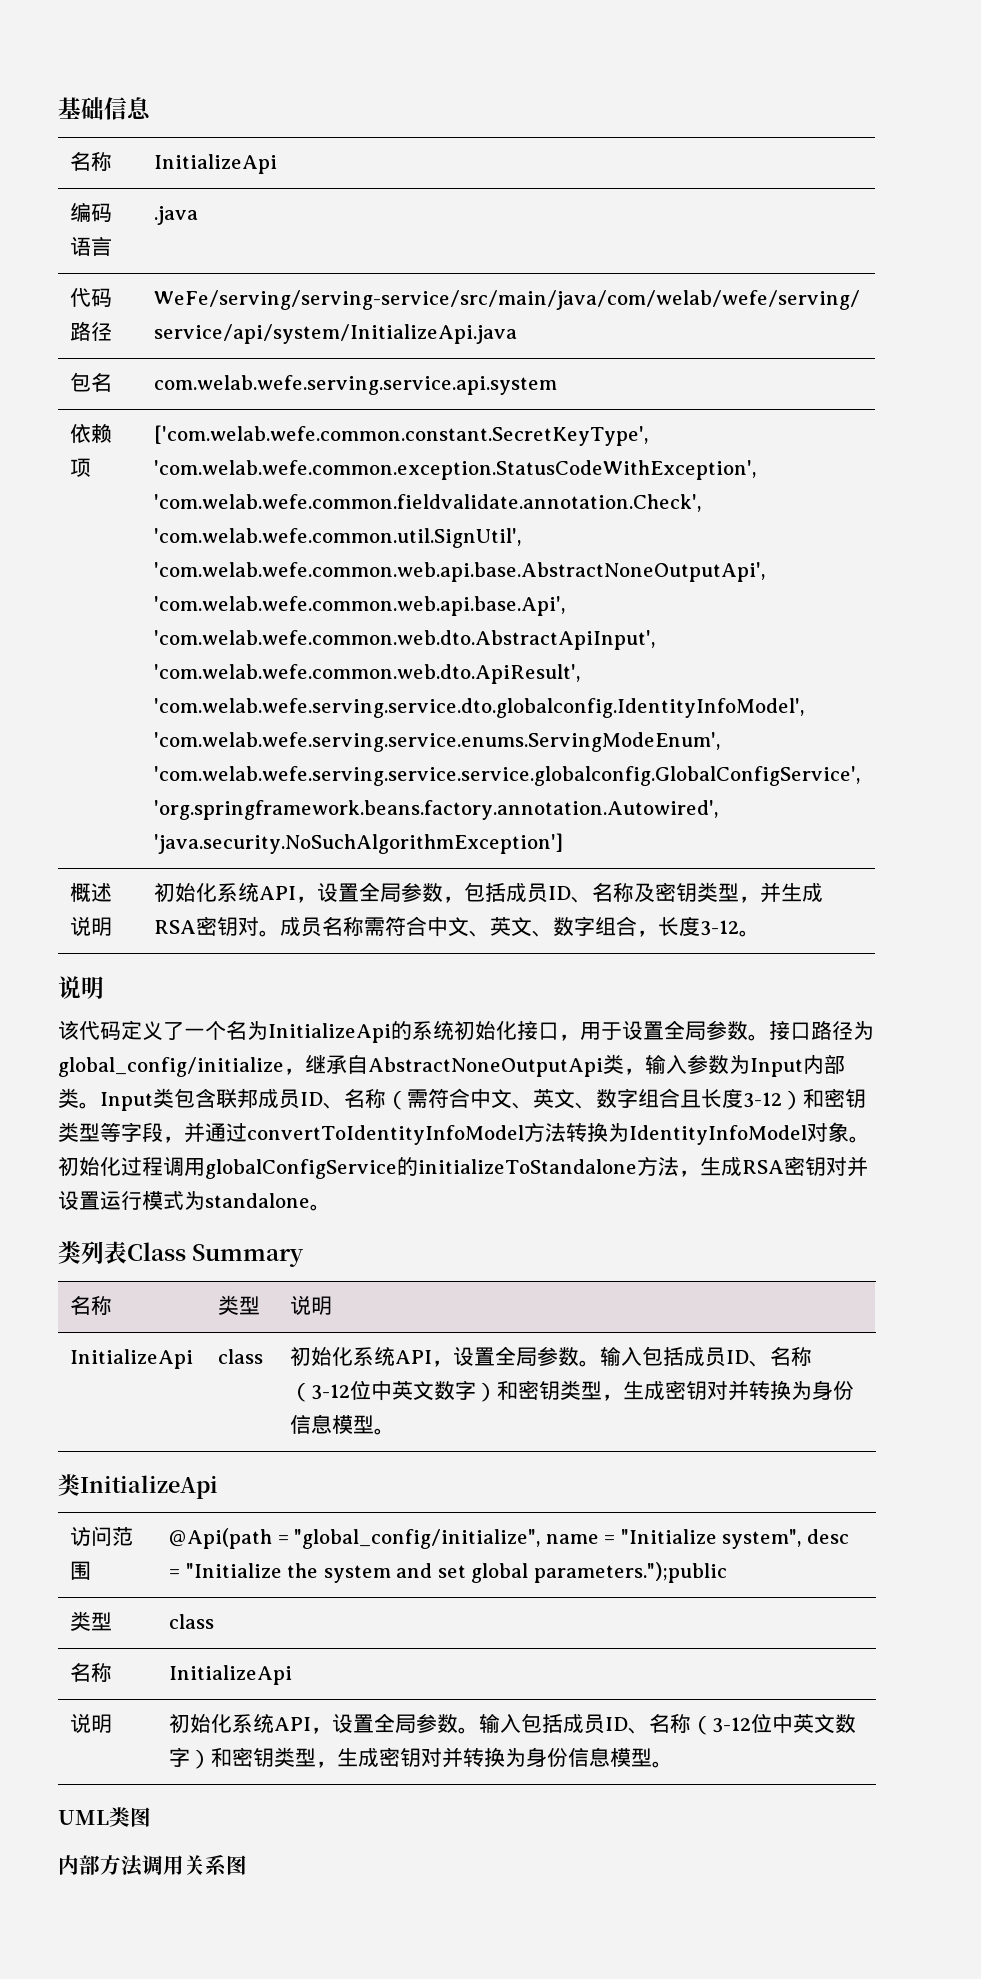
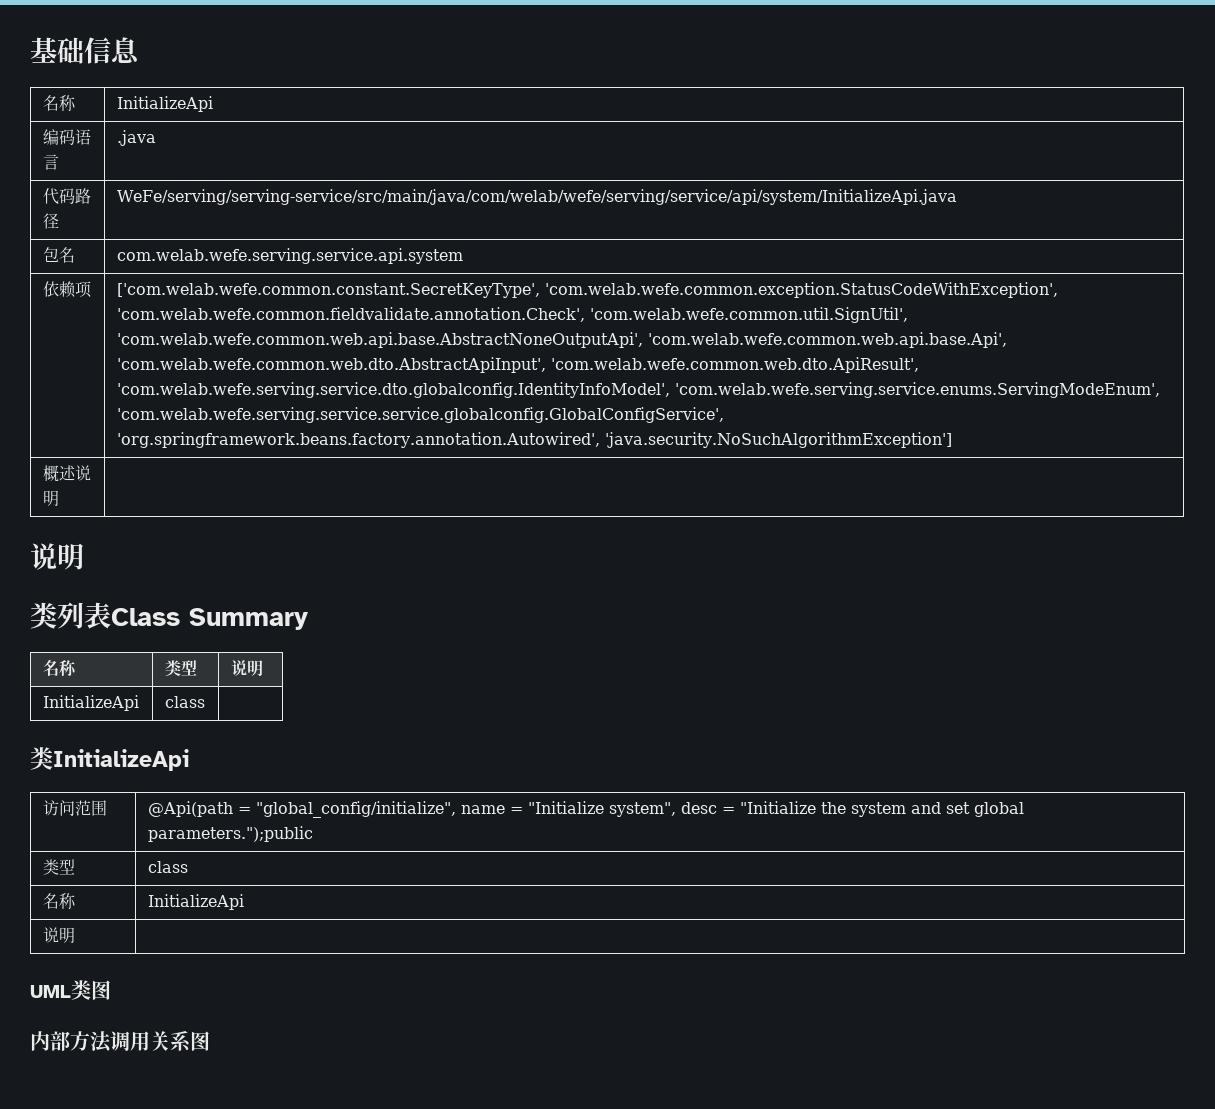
- 概述说明 | 初始化系统API，设置全局参数，包括成员ID、名称及密钥类型，并生成RSA密钥对。成员名称需符合中文、英文、数字组合，长度3-12。
+ 概述说明 |
  说明
- 该代码定义了一个名为InitializeApi的系统初始化接口，用于设置全局参数。接口路径为global_config/initialize，继承自AbstractNoneOutputApi类，输入参数为Input内部类。Input类包含联邦成员ID、名称（需符合中文、英文、数字组合且长度3-12）和密钥类型等字段，并通过convertToIdentityInfoModel方法转换为IdentityInfoModel对象。初始化过程调用globalConfigService的initializeToStandalone方法，生成RSA密钥对并设置运行模式为standalone。
- InitializeApi | class | 初始化系统API，设置全局参数。输入包括成员ID、名称（3-12位中英文数字）和密钥类型，生成密钥对并转换为身份信息模型。
+ InitializeApi | class |
  类型 | class
  名称 | InitializeApi
- 说明 | 初始化系统API，设置全局参数。输入包括成员ID、名称（3-12位中英文数字）和密钥类型，生成密钥对并转换为身份信息模型。
+ 说明 |

